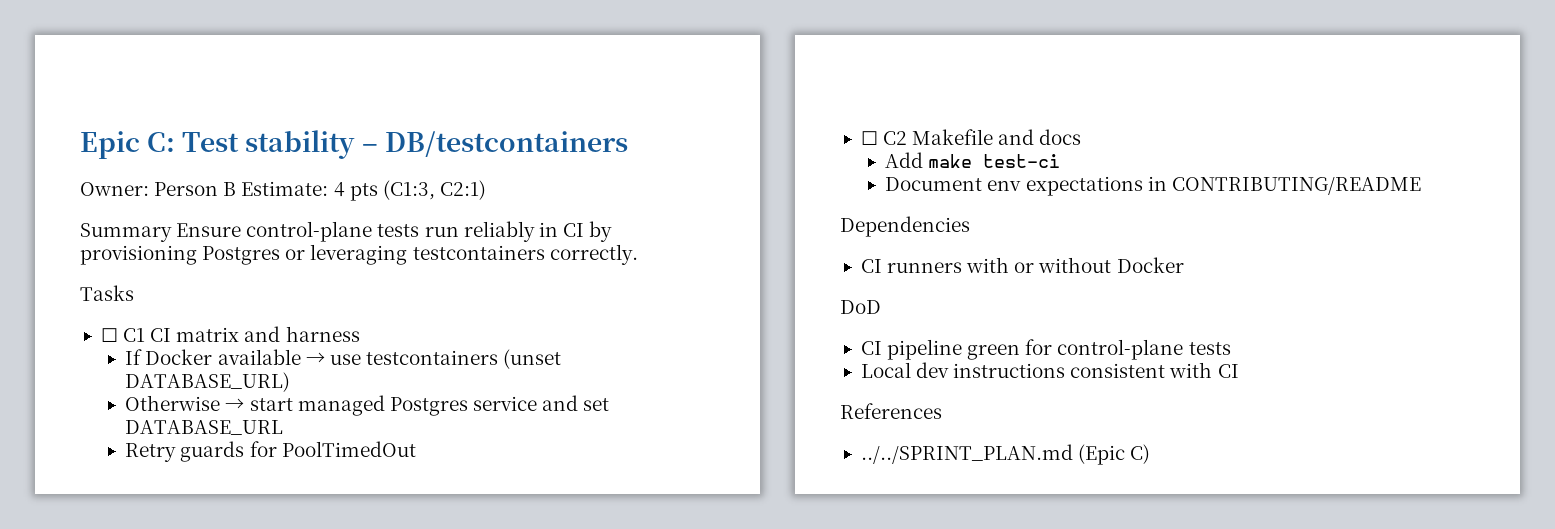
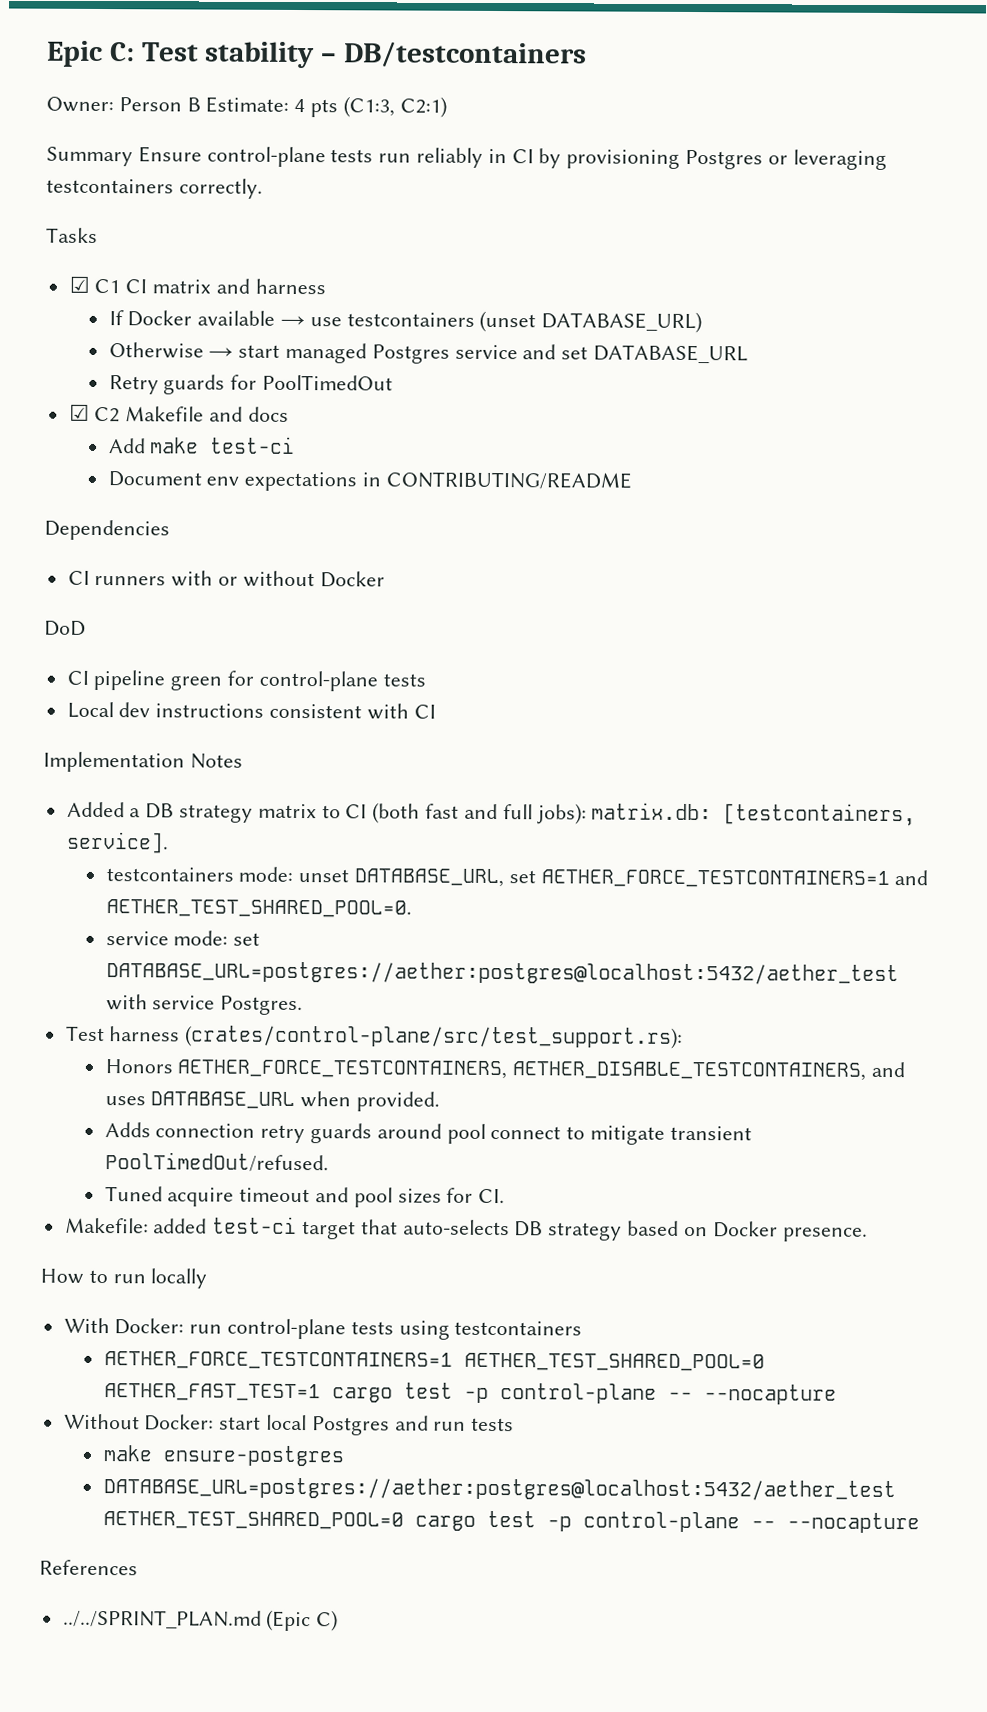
- ☐ C1 CI matrix and harness
+ ☑ C1 CI matrix and harness
- ☐ C2 Makefile and docs
+ ☑ C2 Makefile and docs
+ Implementation Notes
+ Added a DB strategy matrix to CI (both fast and full jobs): matrix.db: [testcontainers, service].
+ testcontainers mode: unset DATABASE_URL, set AETHER_FORCE_TESTCONTAINERS=1 and AETHER_TEST_SHARED_POOL=0.
+ service mode: set DATABASE_URL=postgres://aether:postgres@localhost:5432/aether_test with service Postgres.
+ Test harness (crates/control-plane/src/test_support.rs):
+ Honors AETHER_FORCE_TESTCONTAINERS, AETHER_DISABLE_TESTCONTAINERS, and uses DATABASE_URL when provided.
+ Adds connection retry guards around pool connect to mitigate transient PoolTimedOut/refused.
+ Tuned acquire timeout and pool sizes for CI.
+ Makefile: added test-ci target that auto-selects DB strategy based on Docker presence.
+ How to run locally
+ With Docker: run control-plane tests using testcontainers
+ AETHER_FORCE_TESTCONTAINERS=1 AETHER_TEST_SHARED_POOL=0 AETHER_FAST_TEST=1 cargo test -p control-plane -- --nocapture
+ Without Docker: start local Postgres and run tests
+ make ensure-postgres
+ DATABASE_URL=postgres://aether:postgres@localhost:5432/aether_test AETHER_TEST_SHARED_POOL=0 cargo test -p control-plane -- --nocapture

